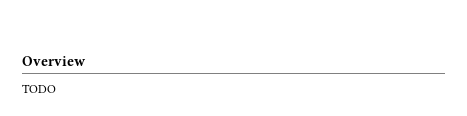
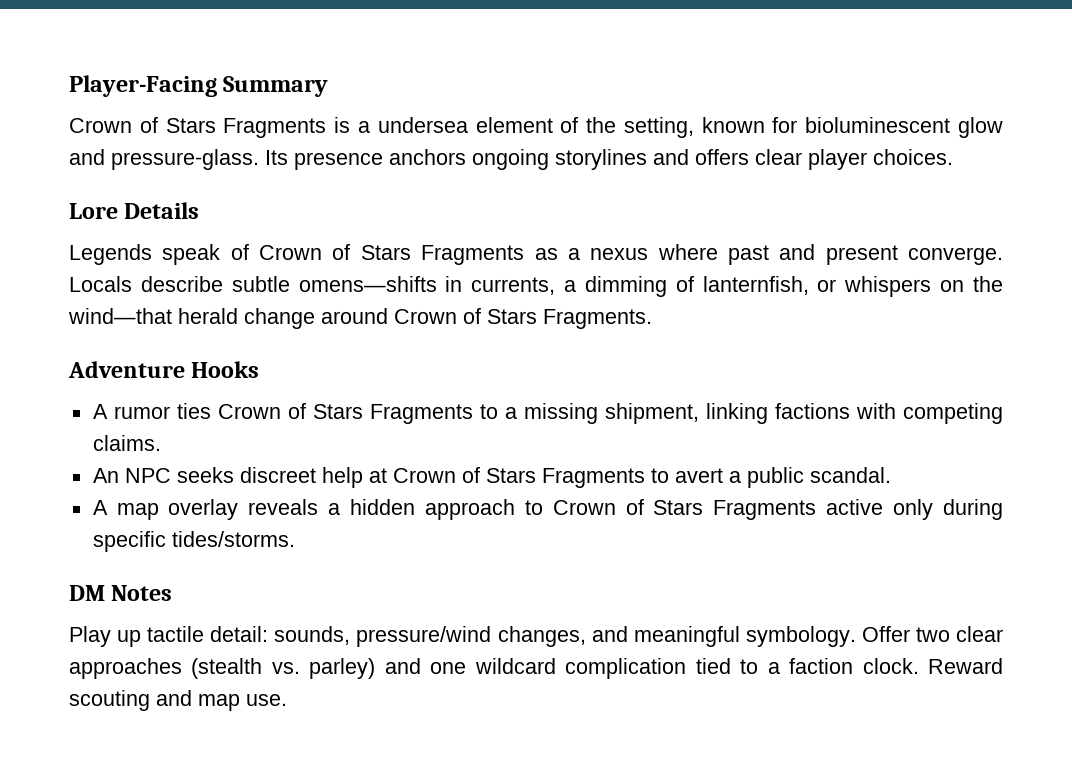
- Overview
- TODO
+ Player-Facing Summary
+ Crown of Stars Fragments is a undersea element of the setting, known for bioluminescent glow and pressure-glass. Its presence anchors ongoing storylines and offers clear player choices.
+ Lore Details
+ Legends speak of Crown of Stars Fragments as a nexus where past and present converge. Locals describe subtle omens—shifts in currents, a dimming of lanternfish, or whispers on the wind—that herald change around Crown of Stars Fragments.
+ Adventure Hooks
+ A rumor ties Crown of Stars Fragments to a missing shipment, linking factions with competing claims.
+ An NPC seeks discreet help at Crown of Stars Fragments to avert a public scandal.
+ A map overlay reveals a hidden approach to Crown of Stars Fragments active only during specific tides/storms.
+ DM Notes
+ Play up tactile detail: sounds, pressure/wind changes, and meaningful symbology. Offer two clear approaches (stealth vs. parley) and one wildcard complication tied to a faction clock. Reward scouting and map use.

